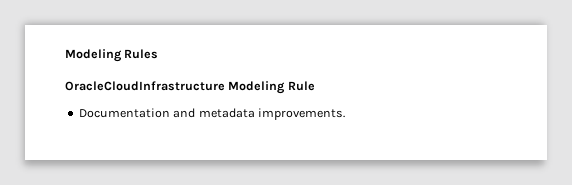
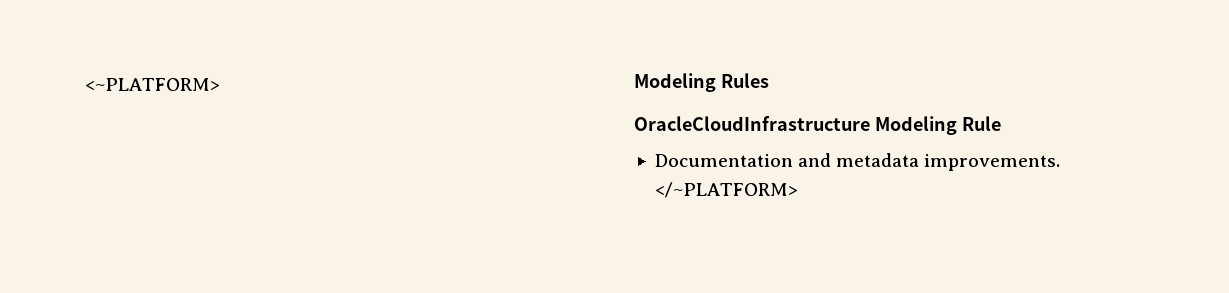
+ <~PLATFORM>
+ </~PLATFORM>

